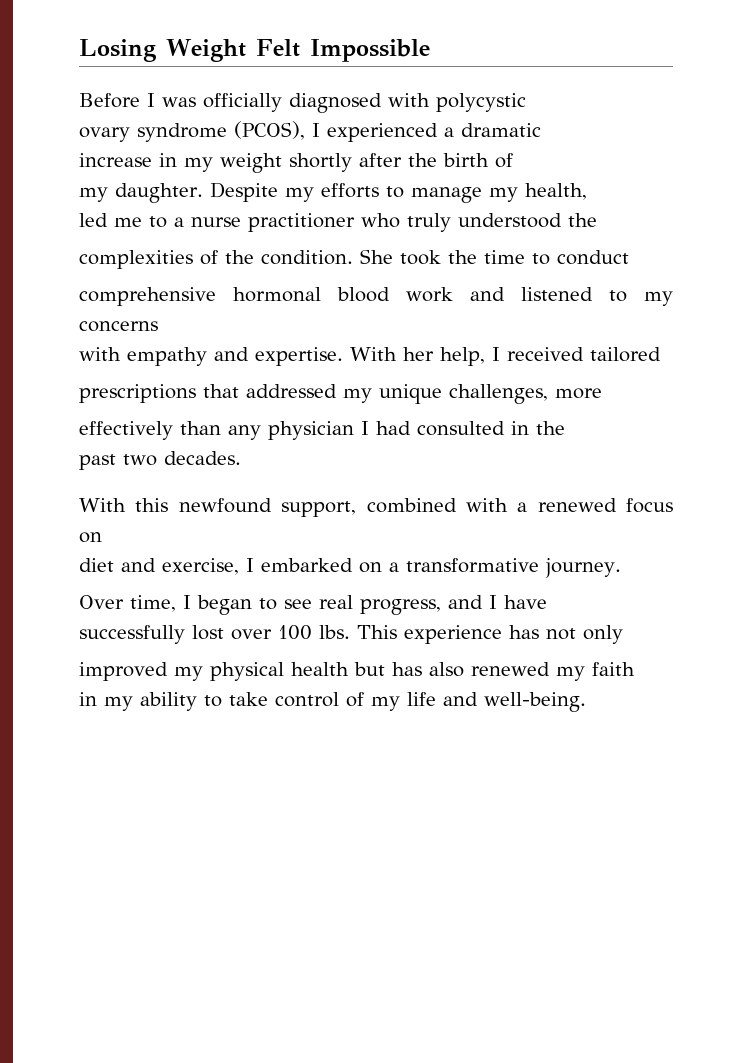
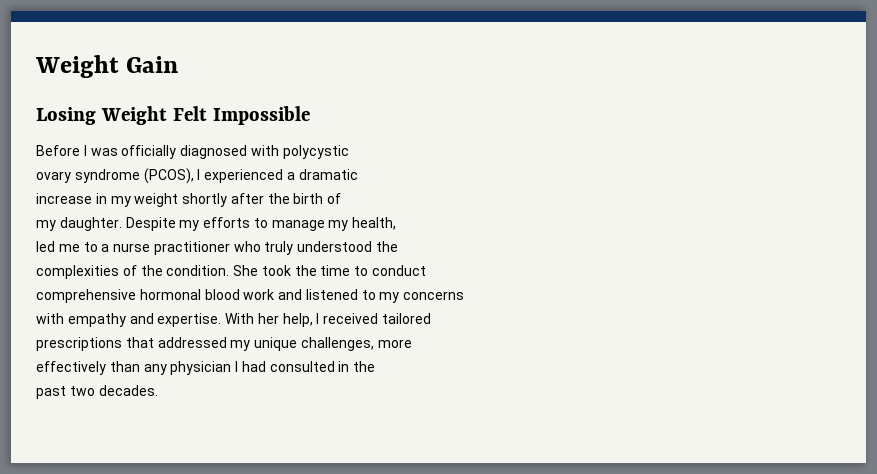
+ Weight Gain
- With this newfound support, combined with a renewed focus on
- diet and exercise, I embarked on a transformative journey.
- Over time, I began to see real progress, and I have
- successfully lost over 100 lbs. This experience has not only
- improved my physical health but has also renewed my faith
- in my ability to take control of my life and well-being.

